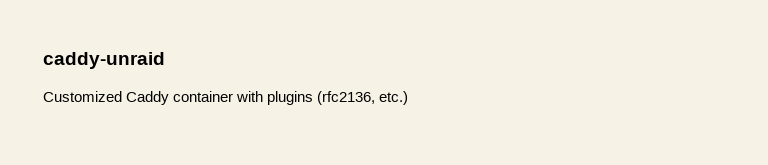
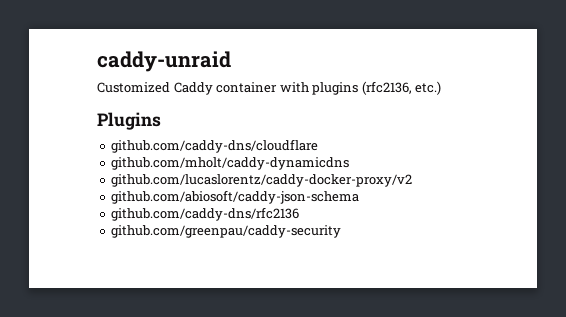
+ Plugins
+ github.com/caddy-dns/cloudflare
+ github.com/mholt/caddy-dynamicdns
+ github.com/lucaslorentz/caddy-docker-proxy/v2
+ github.com/abiosoft/caddy-json-schema
+ github.com/caddy-dns/rfc2136
+ github.com/greenpau/caddy-security

